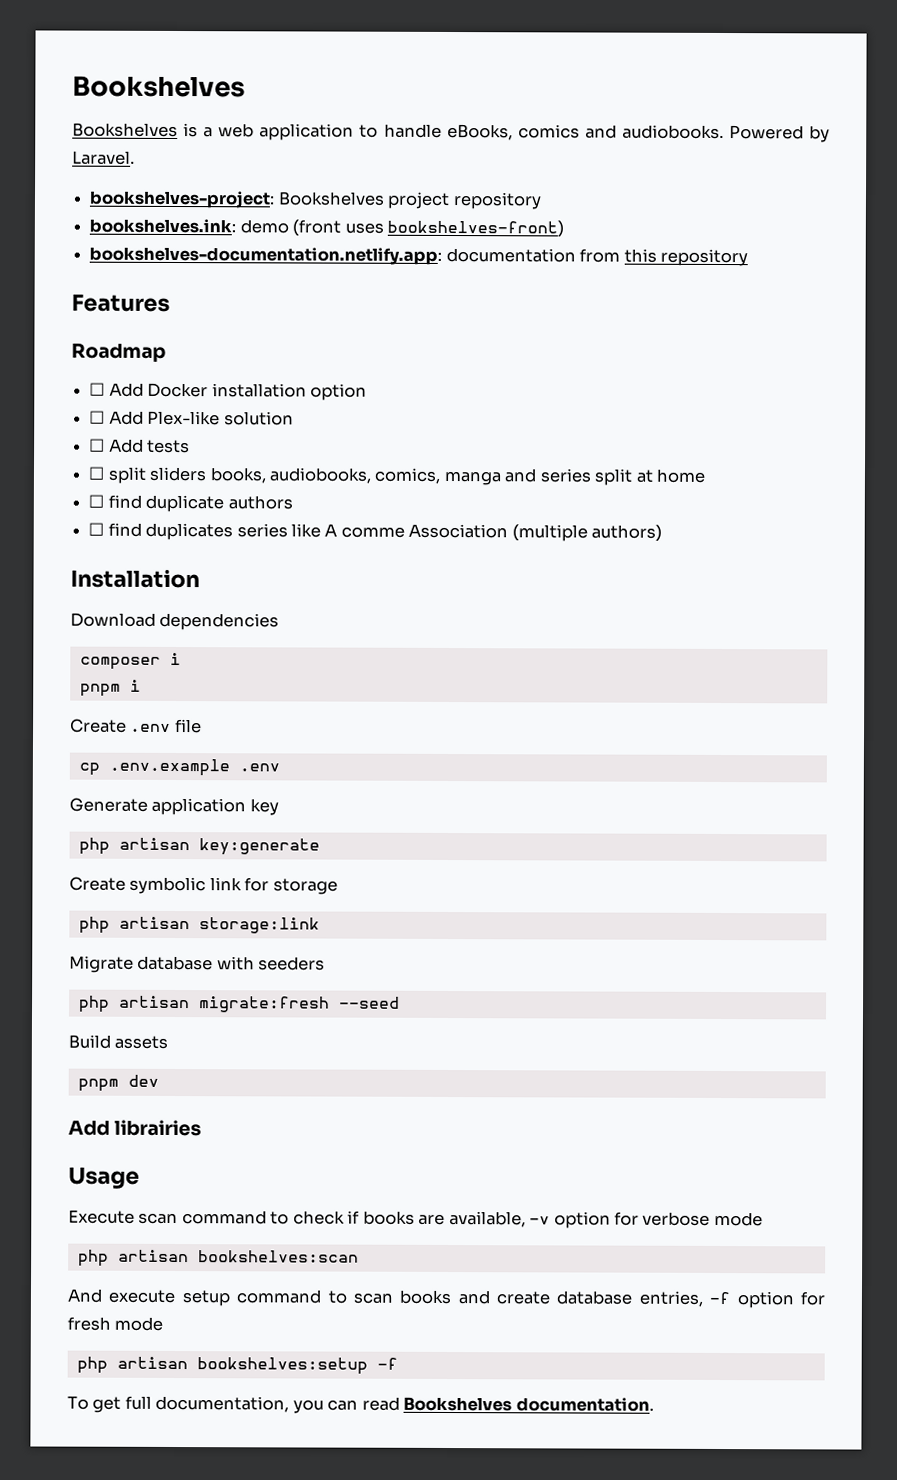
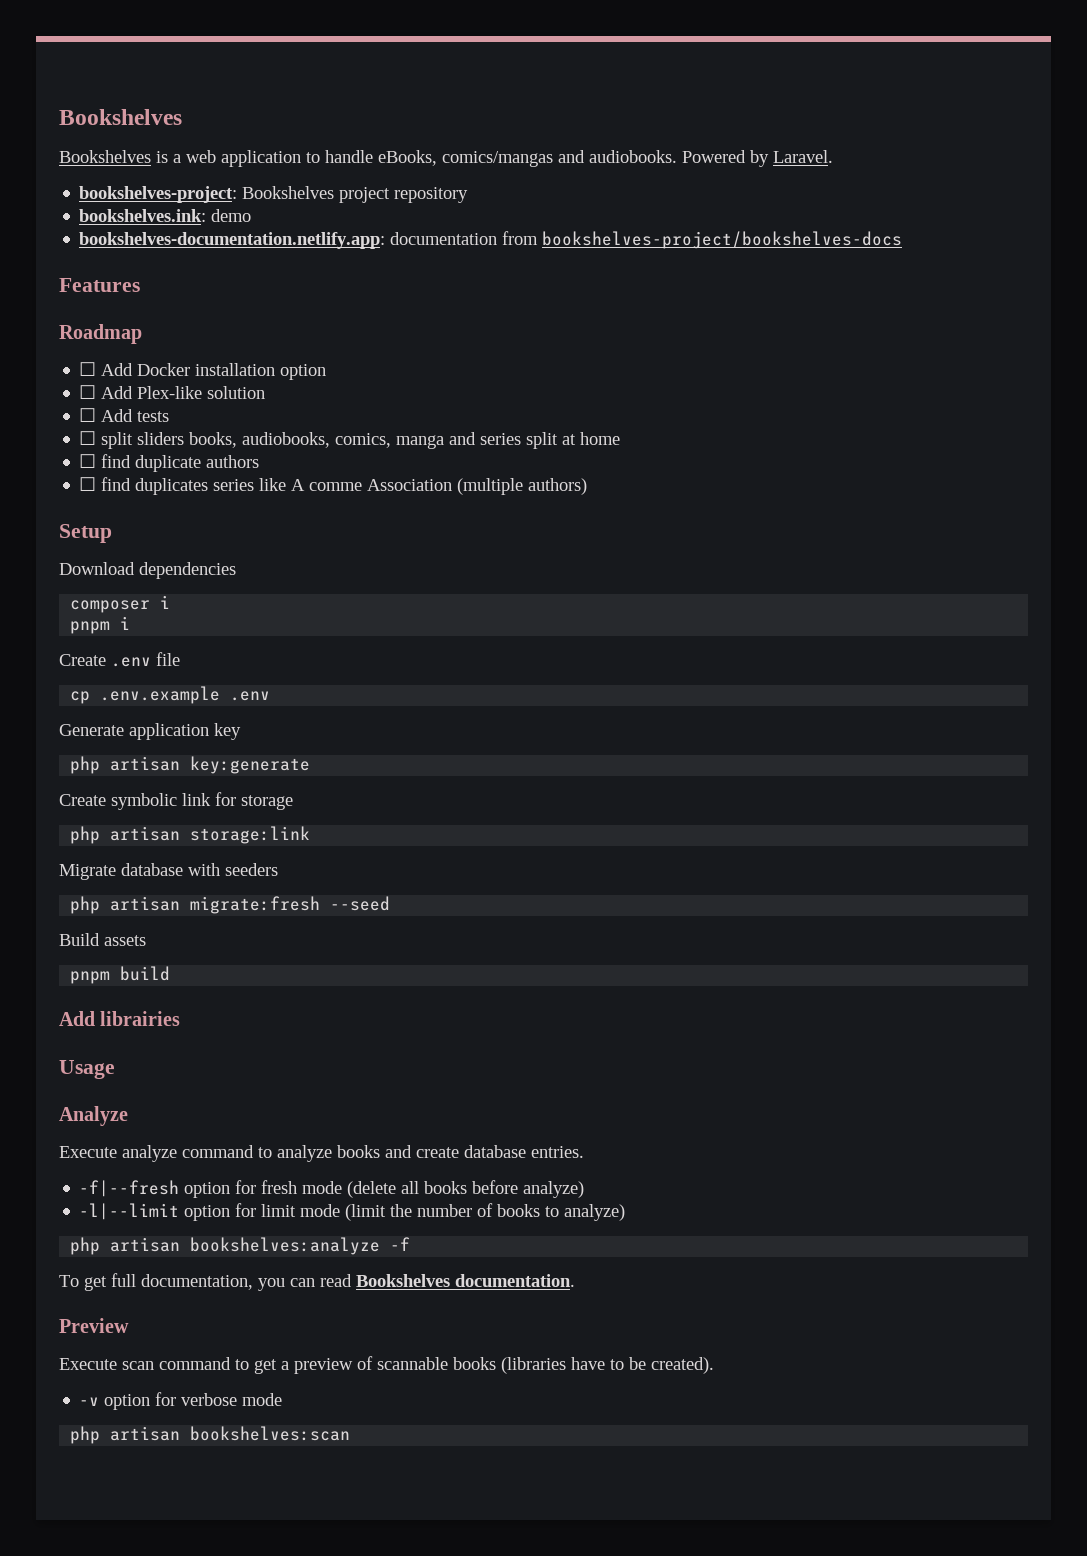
- Bookshelves is a web application to handle eBooks, comics and audiobooks.
+ Bookshelves is a web application to handle eBooks, comics/mangas and audiobooks.
- bookshelves.ink: demo (front uses bookshelves-front)
+ bookshelves.ink: demo
- bookshelves-documentation.netlify.app: documentation from this repository
+ bookshelves-documentation.netlify.app: documentation from bookshelves-project/bookshelves-docs
- Installation
+ Setup
- pnpm dev
+ pnpm build
- Execute scan command to check if books are available, -v option for verbose mode
- php artisan bookshelves:scan
- And execute setup command to scan books and create database entries, -f option for fresh mode
- php artisan bookshelves:setup -f
+ Analyze
+ Execute analyze command to analyze books and create database entries.
+ -f|--fresh option for fresh mode (delete all books before analyze)
+ -l|--limit option for limit mode (limit the number of books to analyze)
+ php artisan bookshelves:analyze -f
+ Preview
+ Execute scan command to get a preview of scannable books (libraries have to be created).
+ -v option for verbose mode
+ php artisan bookshelves:scan

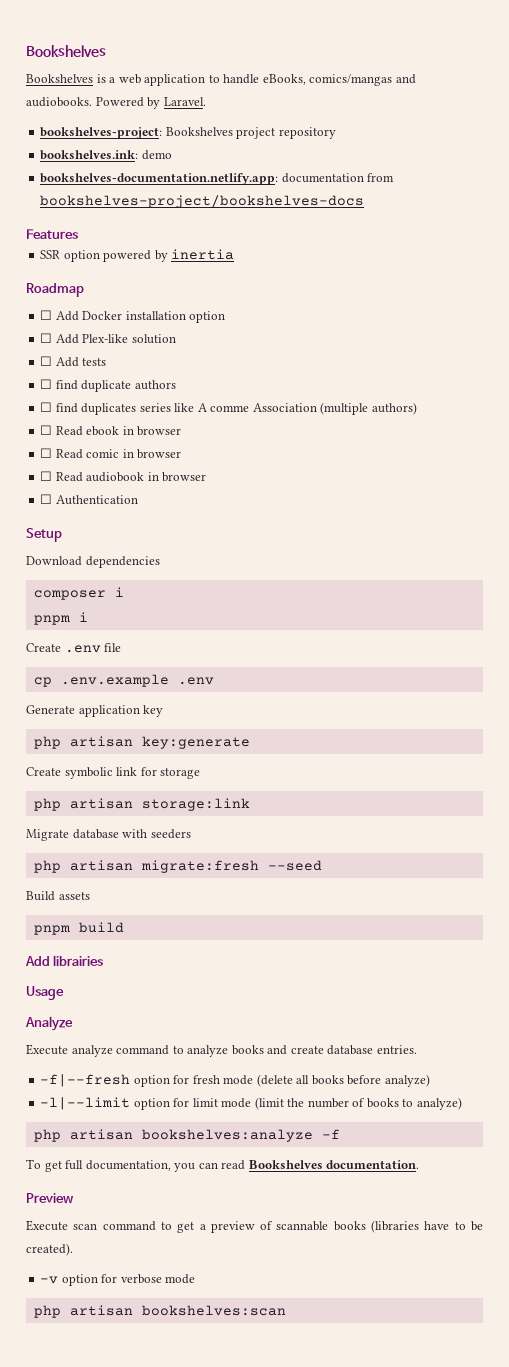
+ SSR option powered by inertia
- ☐ split sliders books, audiobooks, comics, manga and series split at home
+ ☐ Read ebook in browser
+ ☐ Read comic in browser
+ ☐ Read audiobook in browser
+ ☐ Authentication

